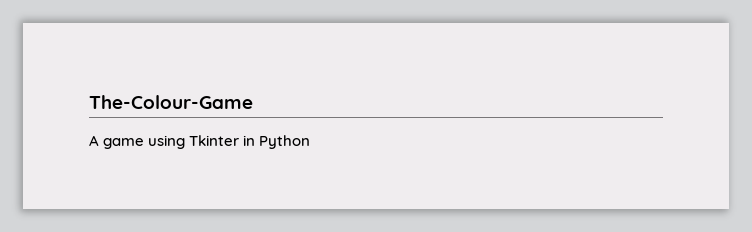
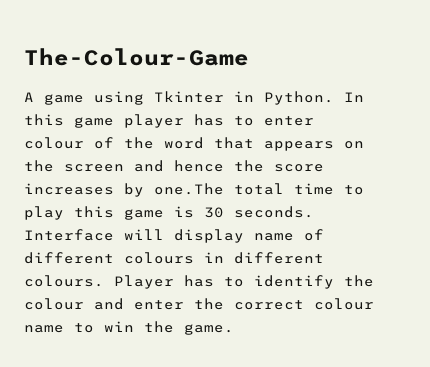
- A game using Tkinter in Python
+ A game using Tkinter in Python. In this game player has to enter colour of the word that appears on the screen and hence the score increases by one.The total time to play this game is 30 seconds. Interface will display name of different colours in different colours. Player has to identify the colour and enter the correct colour name to win the game.

